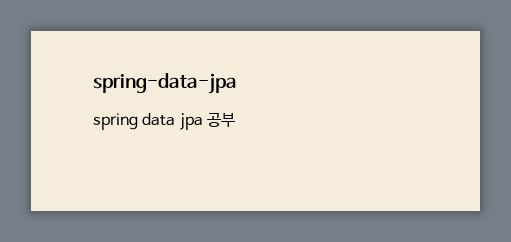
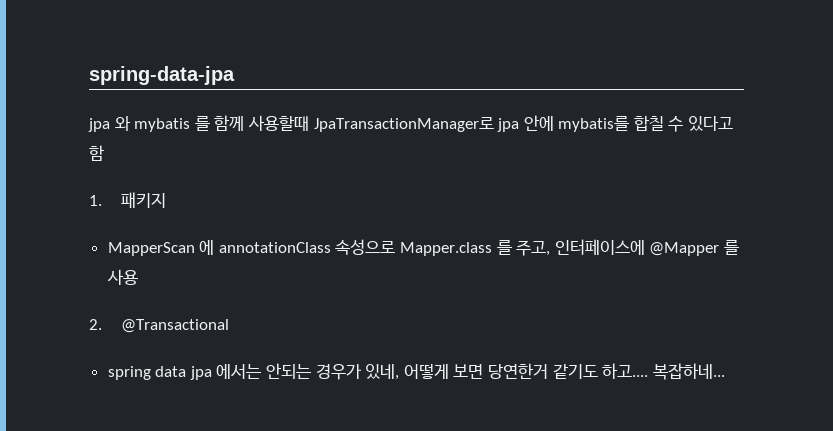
- spring data jpa 공부
+ jpa 와 mybatis 를 함께 사용할때 JpaTransactionManager로 jpa 안에 mybatis를 합칠 수 있다고 함
+ 1. 패키지
+ MapperScan 에 annotationClass 속성으로 Mapper.class 를 주고, 인터페이스에 @Mapper 를 사용
+ 2. @Transactional
+ spring data jpa 에서는 안되는 경우가 있네, 어떻게 보면 당연한거 같기도 하고.... 복잡하네...

